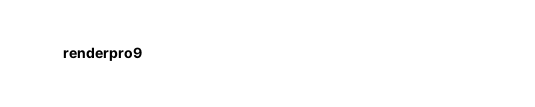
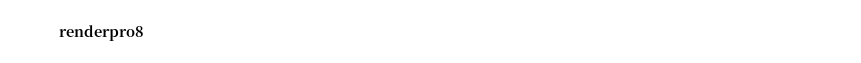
- renderpro9
+ renderpro8

